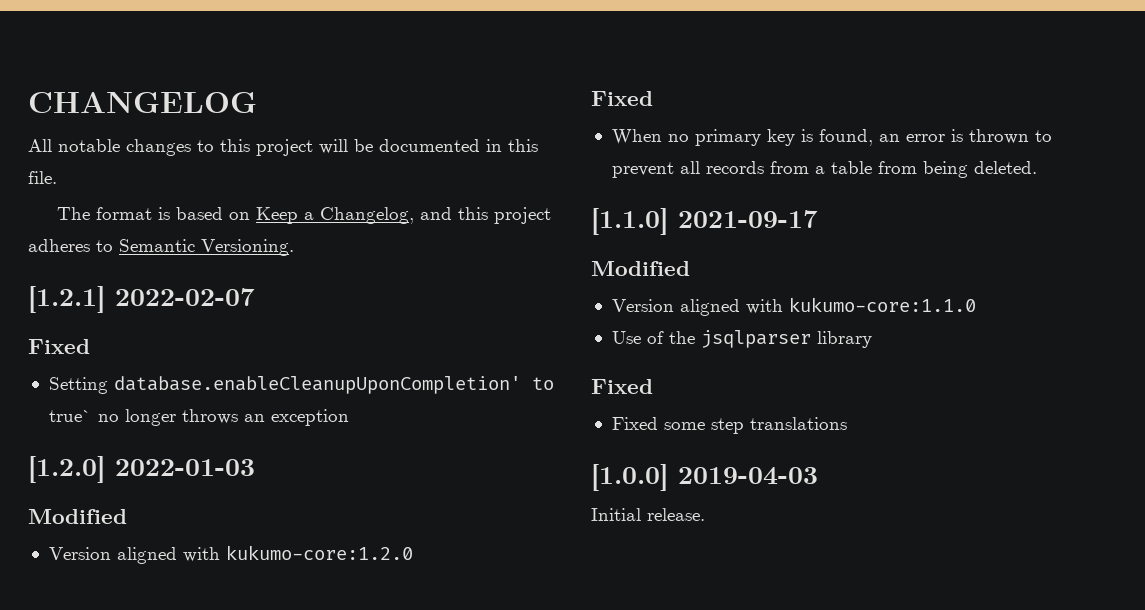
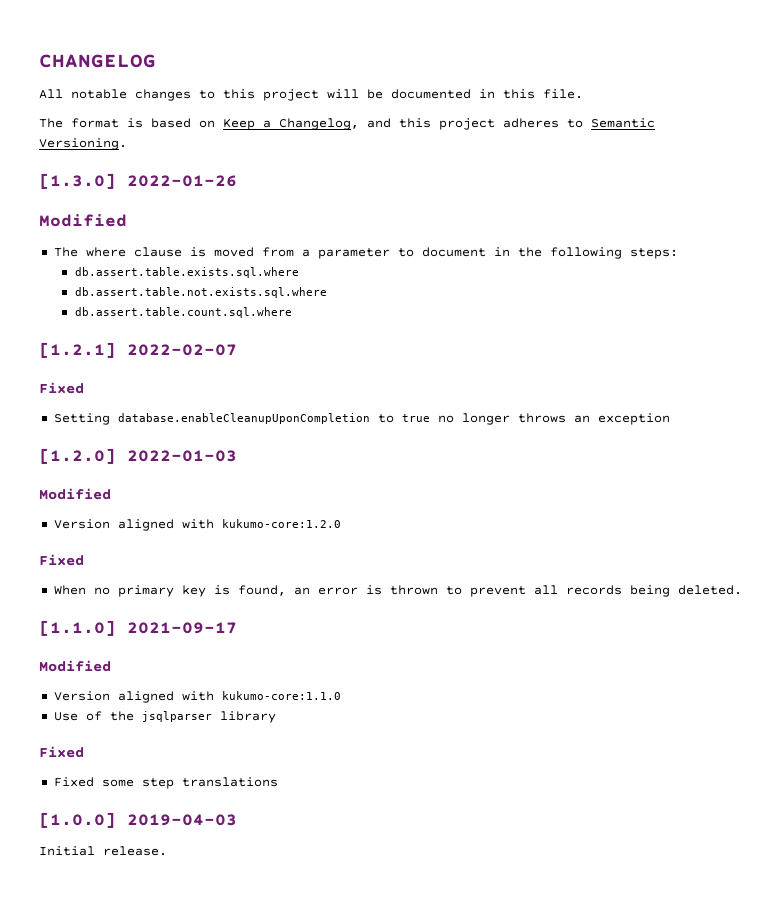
+ [1.3.0] 2022-01-26
+ Modified
+ The where clause is moved from a parameter to document in the following steps:
+ db.assert.table.exists.sql.where
+ db.assert.table.not.exists.sql.where
+ db.assert.table.count.sql.where
- Setting database.enableCleanupUponCompletion' to true` no longer throws an exception
+ Setting database.enableCleanupUponCompletion to true no longer throws an exception
- When no primary key is found, an error is thrown to prevent all records from a table from being deleted.
+ When no primary key is found, an error is thrown to prevent all records being deleted.

